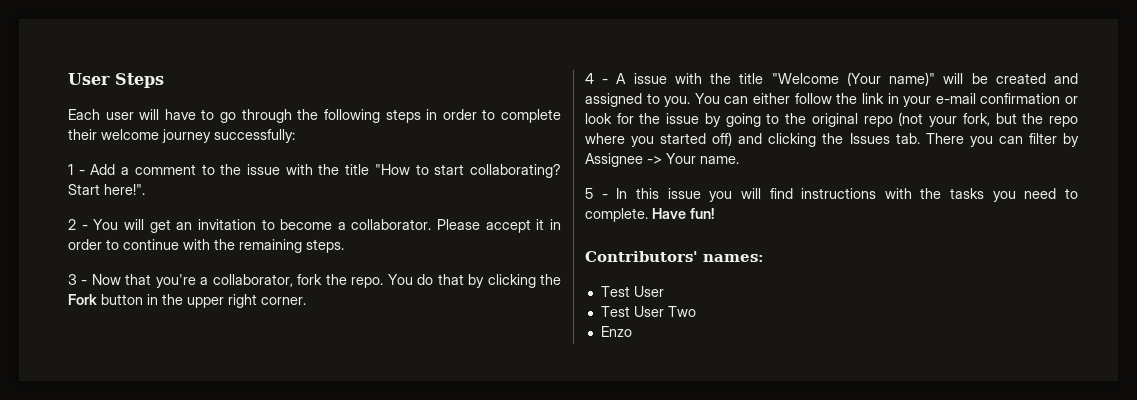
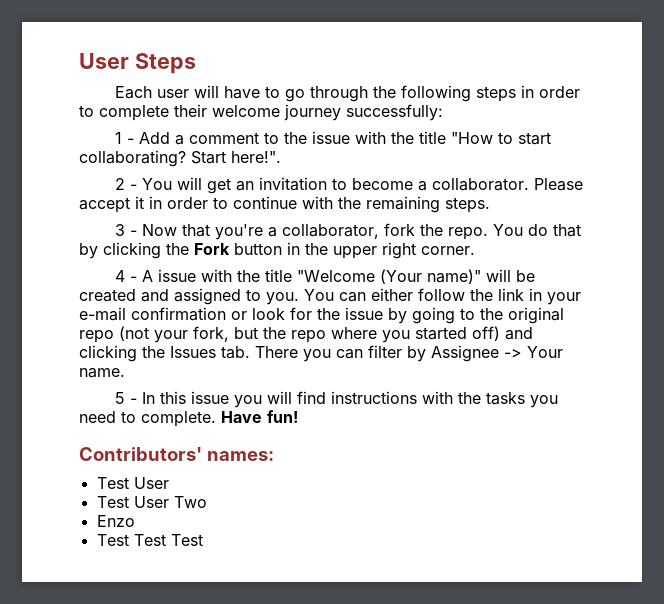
+ Test Test Test

